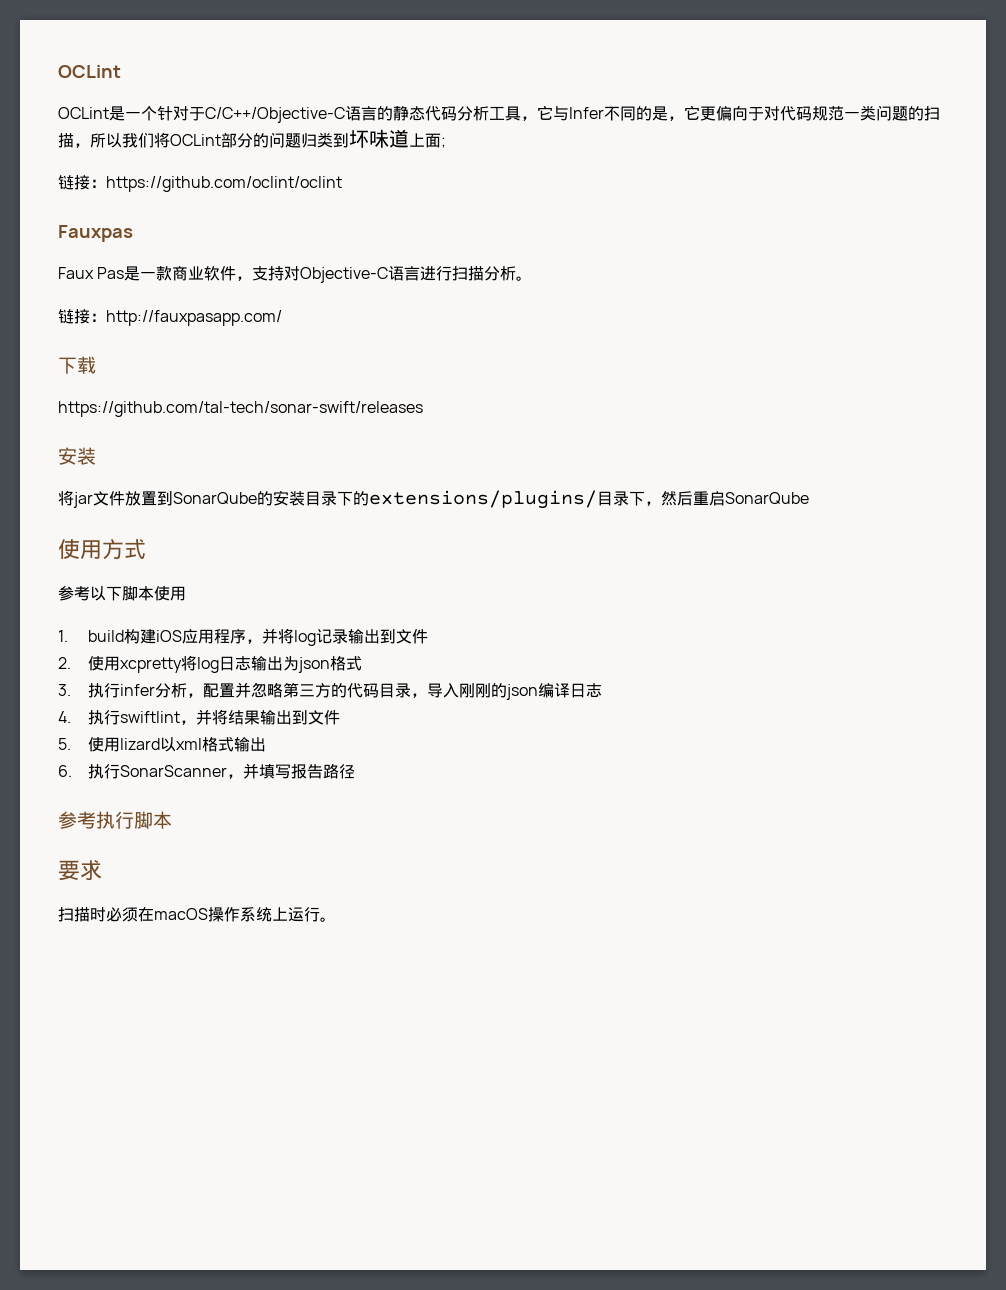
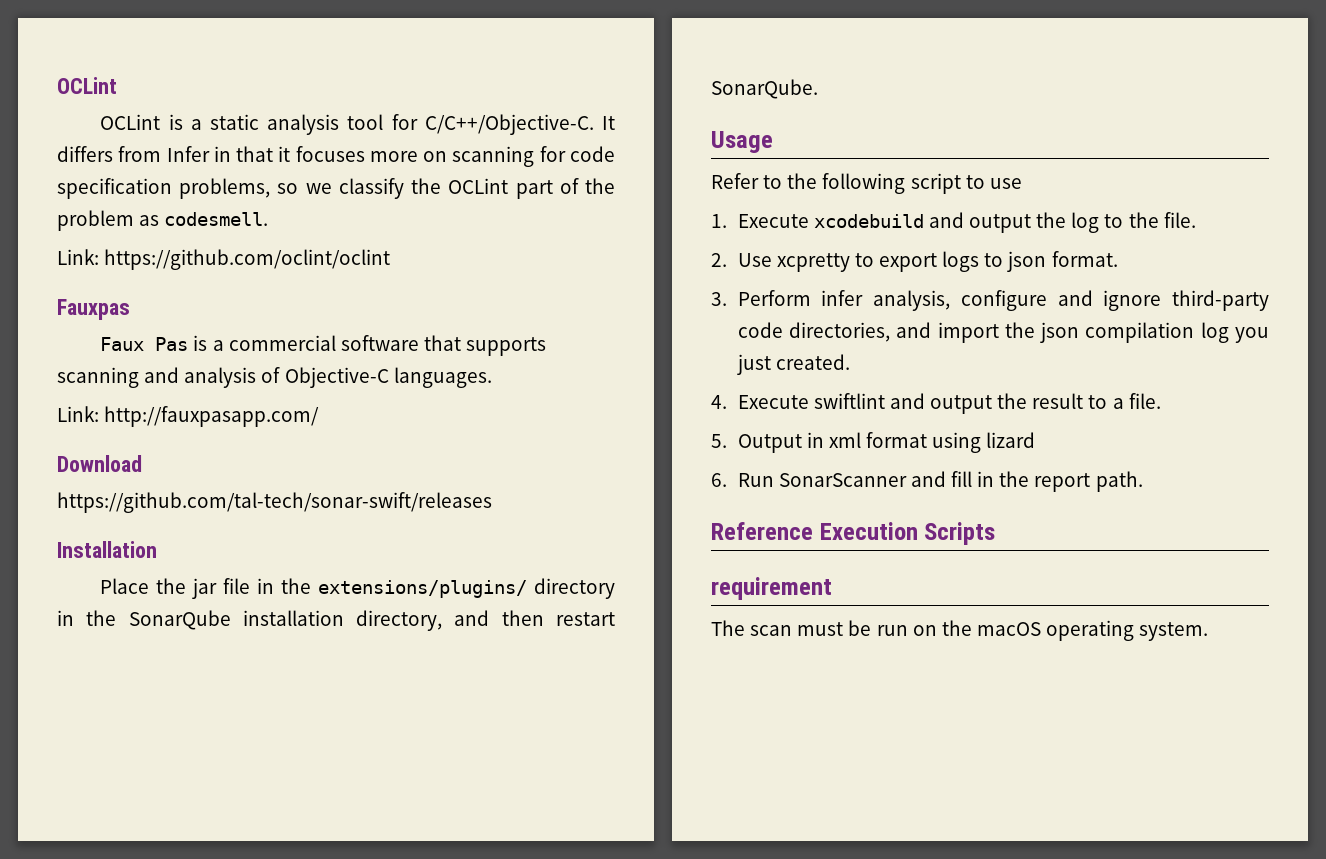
- OCLint是一个针对于C/C++/Objective-C语言的静态代码分析工具，它与Infer不同的是，它更偏向于对代码规范一类问题的扫描，所以我们将OCLint部分的问题归类到坏味道上面;
- 链接：https://github.com/oclint/oclint
+ OCLint is a static analysis tool for C/C++/Objective-C. It differs from Infer in that it focuses more on scanning for code specification problems, so we classify the OCLint part of the problem as codesmell.
+ Link: https://github.com/oclint/oclint
  Fauxpas
- Faux Pas是一款商业软件，支持对Objective-C语言进行扫描分析。
- 链接：http://fauxpasapp.com/
+ Faux Pas is a commercial software that supports scanning and analysis of Objective-C languages.
+ Link: http://fauxpasapp.com/
- 下载
+ Download
  https://github.com/tal-tech/sonar-swift/releases
- 安装
- 将jar文件放置到SonarQube的安装目录下的extensions/plugins/目录下，然后重启SonarQube
- 使用方式
- 参考以下脚本使用
- 1. build构建iOS应用程序，并将log记录输出到文件
- 2.使用xcpretty将log日志输出为json格式
- 3.执行infer分析，配置并忽略第三方的代码目录，导入刚刚的json编译日志
- 4.执行swiftlint，并将结果输出到文件
- 5.使用lizard以xml格式输出
- 6.执行SonarScanner，并填写报告路径
- 参考执行脚本
- 要求
- 扫描时必须在macOS操作系统上运行。
+ Installation
+ Place the jar file in the extensions/plugins/ directory in the SonarQube installation directory, and then restart SonarQube.
+ Usage
+ Refer to the following script to use
+ 1. Execute xcodebuild and output the log to the file.
+ 2. Use xcpretty to export logs to json format.
+ 3. Perform infer analysis, configure and ignore third-party code directories, and import the json compilation log you just created.
+ 4. Execute swiftlint and output the result to a file.
+ 5. Output in xml format using lizard
+ 6. Run SonarScanner and fill in the report path.
+ Reference Execution Scripts
+ requirement
+ The scan must be run on the macOS operating system.

